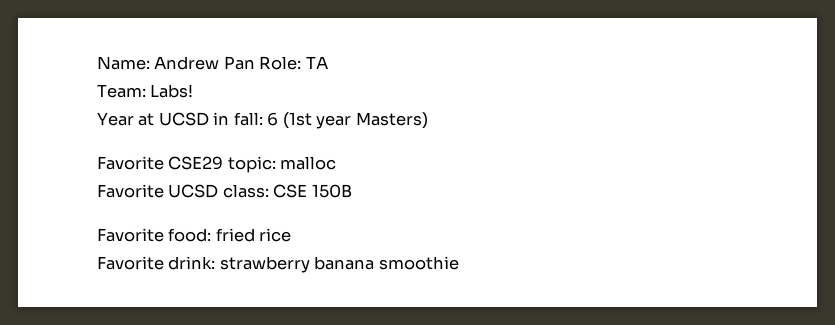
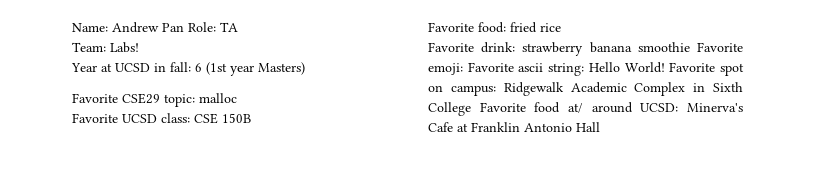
- Favorite drink: strawberry banana smoothie
+ Favorite drink: strawberry banana smoothie Favorite emoji: Favorite ascii string: Hello World! Favorite spot on campus: Ridgewalk Academic Complex in Sixth College Favorite food at/ around UCSD: Minerva's Cafe at Franklin Antonio Hall

